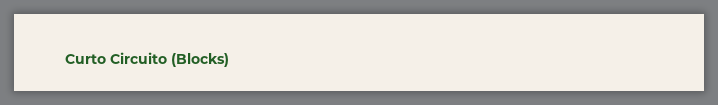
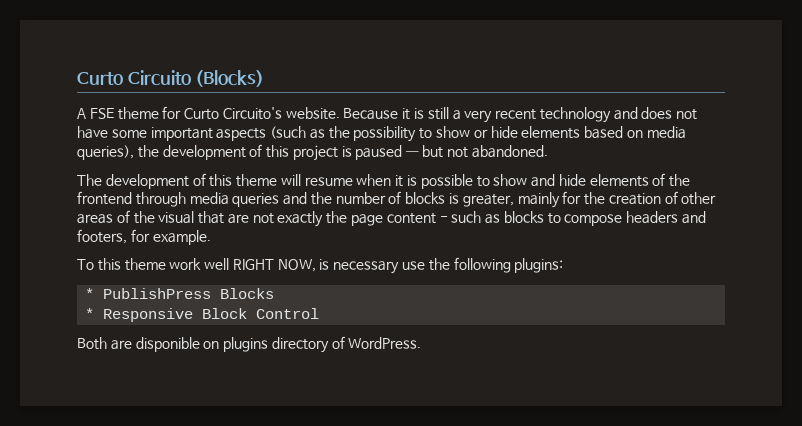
+ A FSE theme for Curto Circuito's website. Because it is still a very recent technology and does not have some important aspects (such as the possibility to show or hide elements based on media queries), the development of this project is paused — but not abandoned.
+ The development of this theme will resume when it is possible to show and hide elements of the frontend through media queries and the number of blocks is greater, mainly for the creation of other areas of the visual that are not exactly the page content - such as blocks to compose headers and footers, for example.
+ To this theme work well RIGHT NOW, is necessary use the following plugins:
+ * PublishPress Blocks
+ * Responsive Block Control
+ Both are disponible on plugins directory of WordPress.

